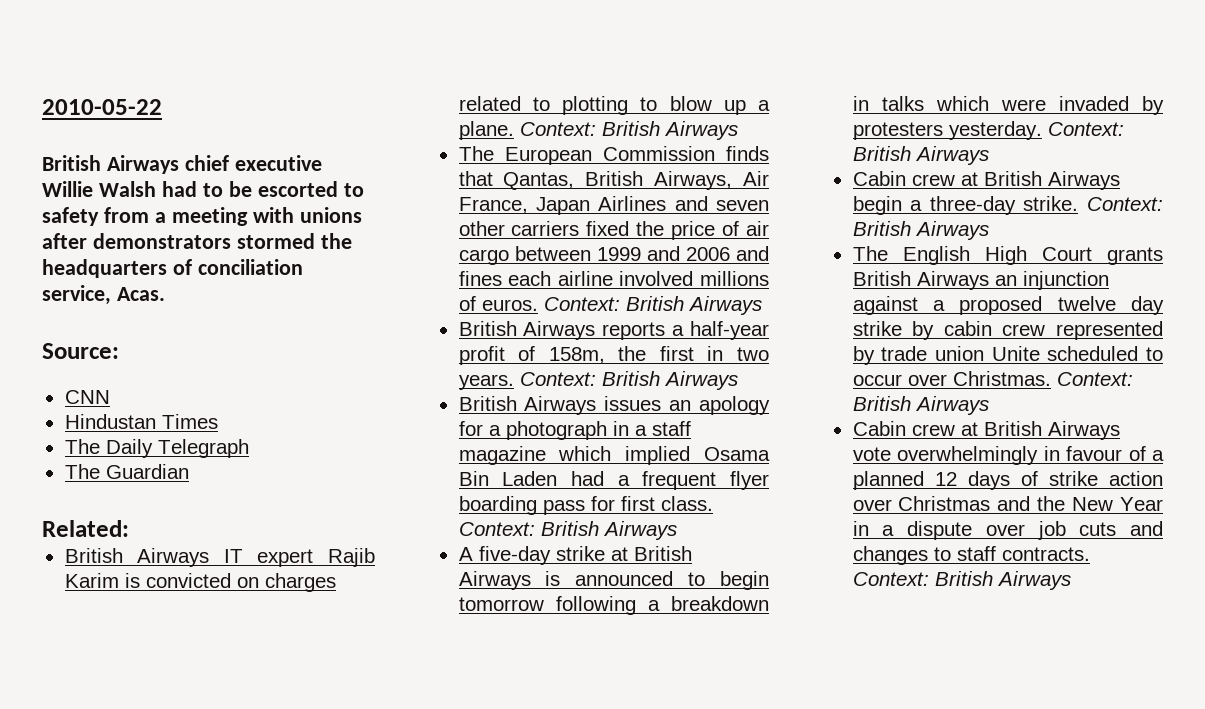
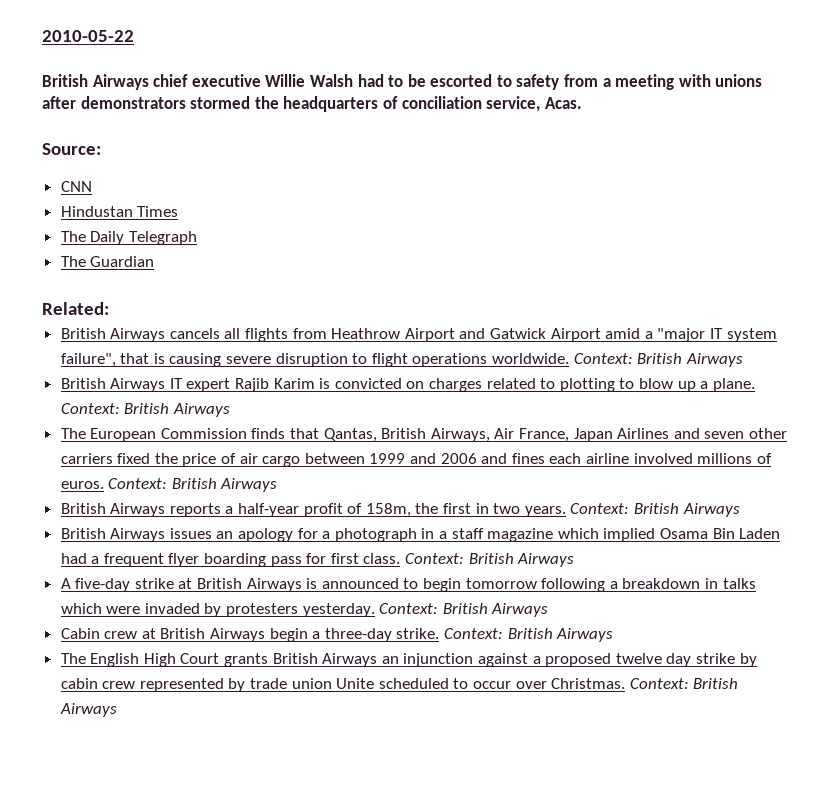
+ British Airways cancels all flights from Heathrow Airport and Gatwick Airport amid a "major IT system failure", that is causing severe disruption to flight operations worldwide. Context: British Airways
- Cabin crew at British Airways vote overwhelmingly in favour of a planned 12 days of strike action over Christmas and the New Year in a dispute over job cuts and changes to staff contracts. Context: British Airways

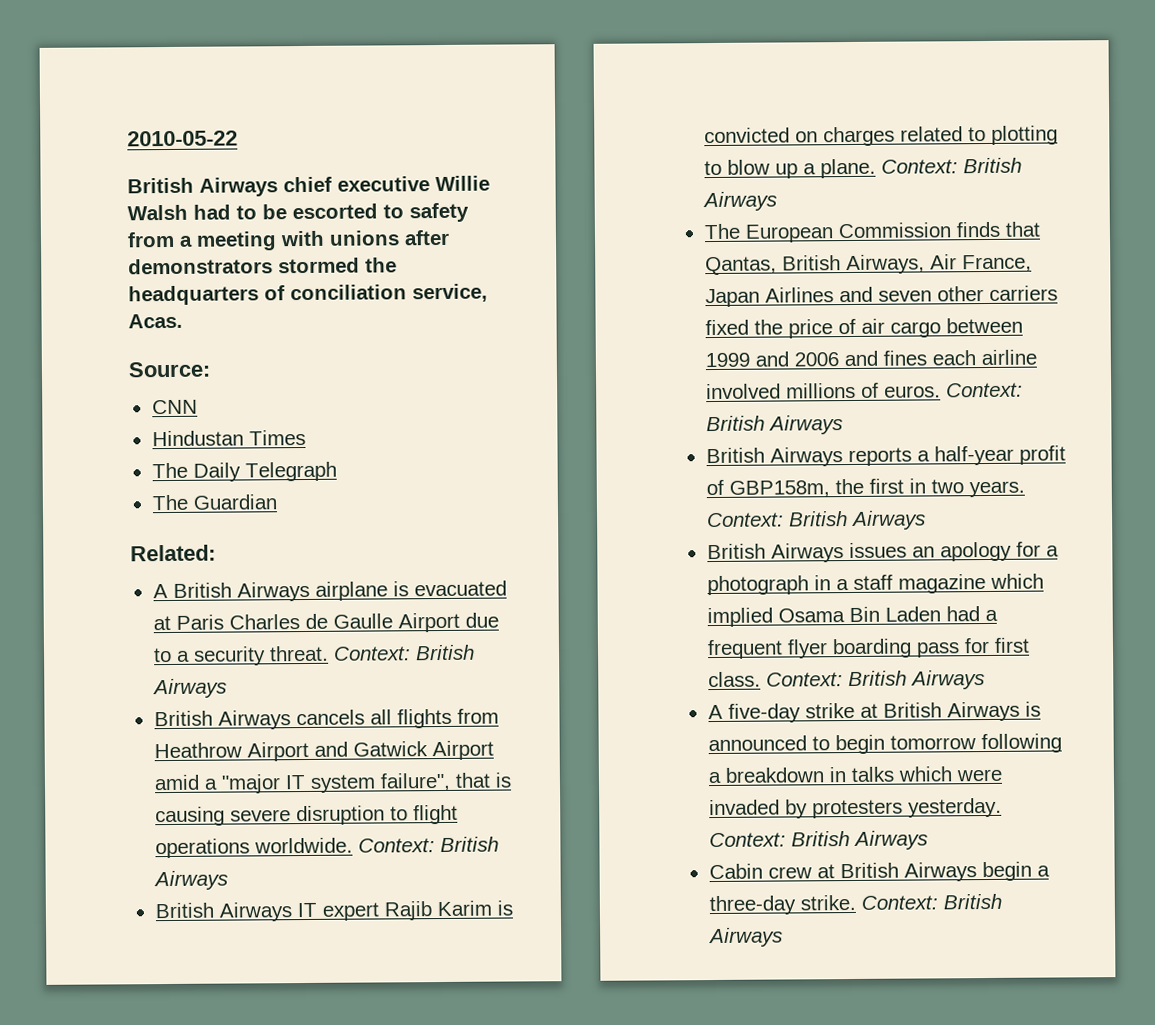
+ A British Airways airplane is evacuated at Paris Charles de Gaulle Airport due to a security threat. Context: British Airways
- British Airways reports a half-year profit of 158m, the first in two years.
+ British Airways reports a half-year profit of GBP158m, the first in two years.
- The English High Court grants British Airways an injunction against a proposed twelve day strike by cabin crew represented by trade union Unite scheduled to occur over Christmas. Context: British Airways

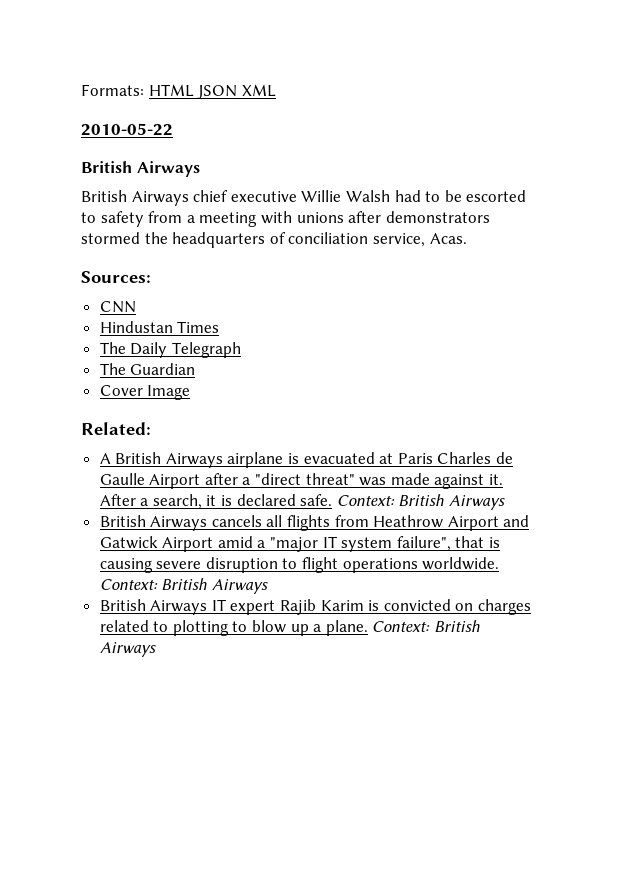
+ Formats: HTML JSON XML
  2010-05-22
+ British Airways
- Source:
+ Sources:
+ Cover Image
- A British Airways airplane is evacuated at Paris Charles de Gaulle Airport due to a security threat.
+ A British Airways airplane is evacuated at Paris Charles de Gaulle Airport after a "direct threat" was made against it. After a search, it is declared safe.
- The European Commission finds that Qantas, British Airways, Air France, Japan Airlines and seven other carriers fixed the price of air cargo between 1999 and 2006 and fines each airline involved millions of euros. Context: British Airways
- British Airways reports a half-year profit of GBP158m, the first in two years. Context: British Airways
- British Airways issues an apology for a photograph in a staff magazine which implied Osama Bin Laden had a frequent flyer boarding pass for first class. Context: British Airways
- A five-day strike at British Airways is announced to begin tomorrow following a breakdown in talks which were invaded by protesters yesterday. Context: British Airways
- Cabin crew at British Airways begin a three-day strike. Context: British Airways

